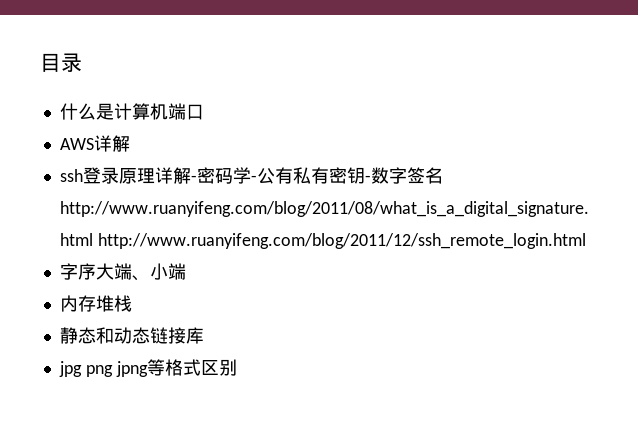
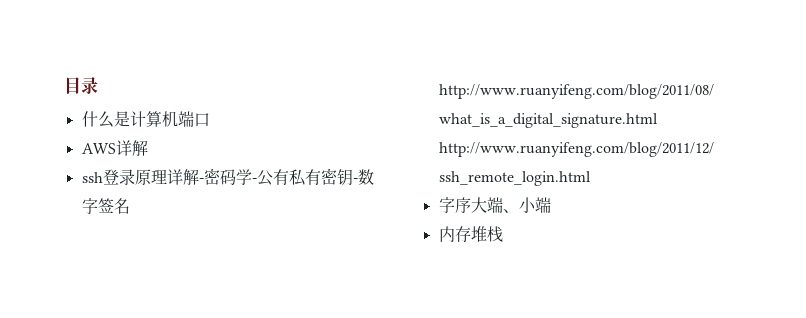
- 静态和动态链接库
- jpg png jpng等格式区别

